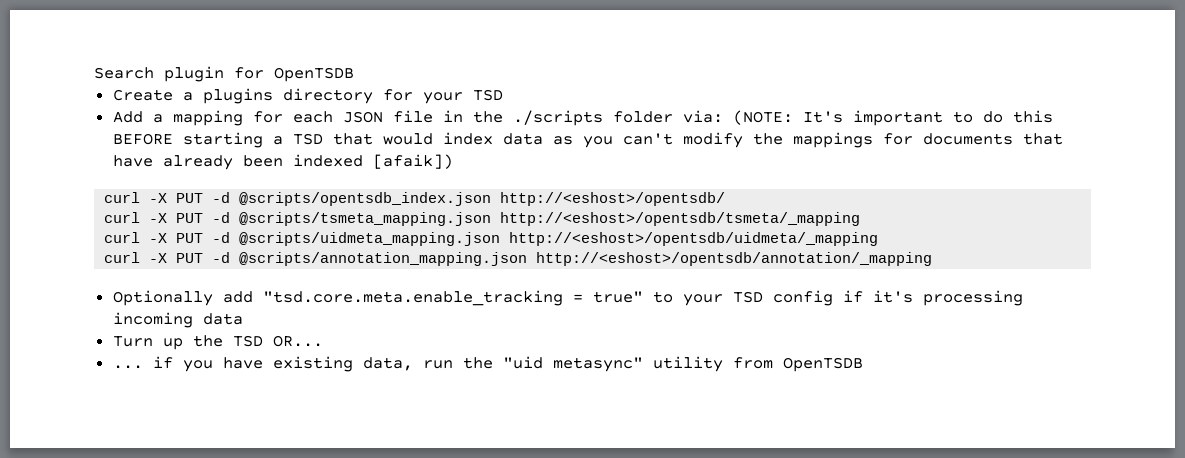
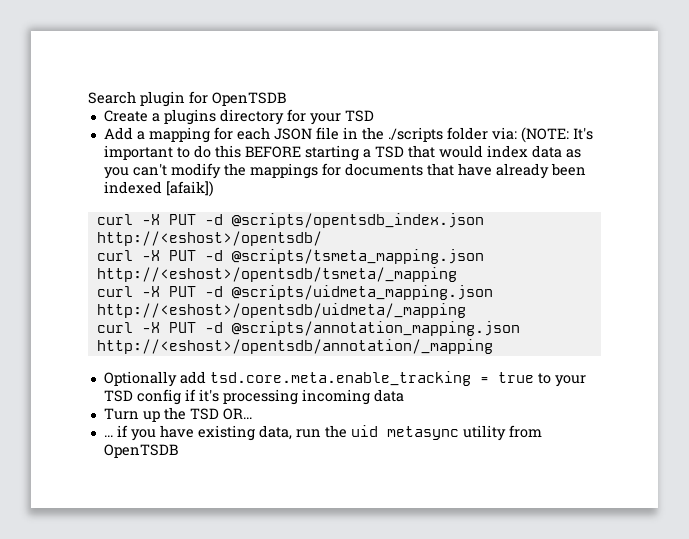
- Optionally add "tsd.core.meta.enable_tracking = true" to your TSD config if it's processing incoming data
+ Optionally add tsd.core.meta.enable_tracking = true to your TSD config if it's processing incoming data
- ... if you have existing data, run the "uid metasync" utility from OpenTSDB
+ ... if you have existing data, run the uid metasync utility from OpenTSDB

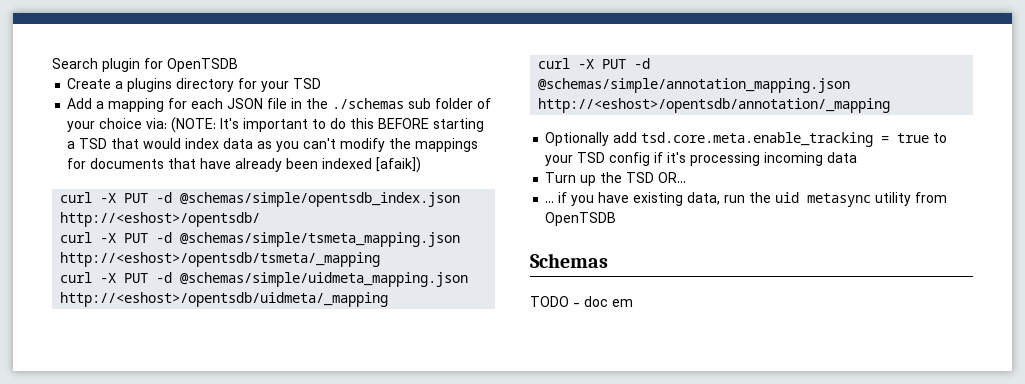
- Add a mapping for each JSON file in the ./scripts folder via: (NOTE: It's important to do this BEFORE starting a TSD that would index data as you can't modify the mappings for documents that have already been indexed [afaik])
+ Add a mapping for each JSON file in the ./schemas sub folder of your choice via: (NOTE: It's important to do this BEFORE starting a TSD that would index data as you can't modify the mappings for documents that have already been indexed [afaik])
- curl -X PUT -d @scripts/opentsdb_index.json http://<eshost>/opentsdb/
+ curl -X PUT -d @schemas/simple/opentsdb_index.json http://<eshost>/opentsdb/
- curl -X PUT -d @scripts/tsmeta_mapping.json http://<eshost>/opentsdb/tsmeta/_mapping
+ curl -X PUT -d @schemas/simple/tsmeta_mapping.json http://<eshost>/opentsdb/tsmeta/_mapping
- curl -X PUT -d @scripts/uidmeta_mapping.json http://<eshost>/opentsdb/uidmeta/_mapping
+ curl -X PUT -d @schemas/simple/uidmeta_mapping.json http://<eshost>/opentsdb/uidmeta/_mapping
- curl -X PUT -d @scripts/annotation_mapping.json http://<eshost>/opentsdb/annotation/_mapping
+ curl -X PUT -d @schemas/simple/annotation_mapping.json http://<eshost>/opentsdb/annotation/_mapping
+ Schemas
+ TODO - doc em

